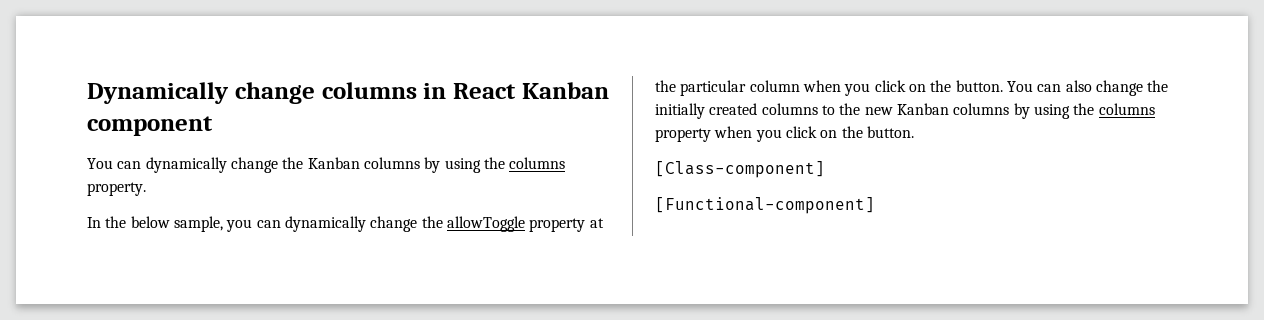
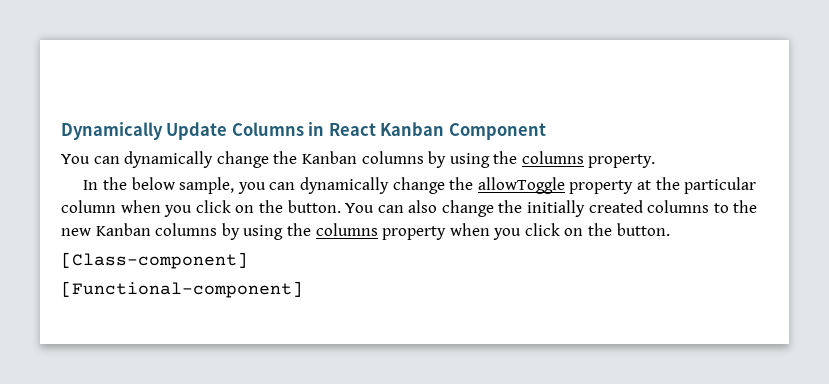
- Dynamically change columns in React Kanban component
+ Dynamically Update Columns in React Kanban Component

